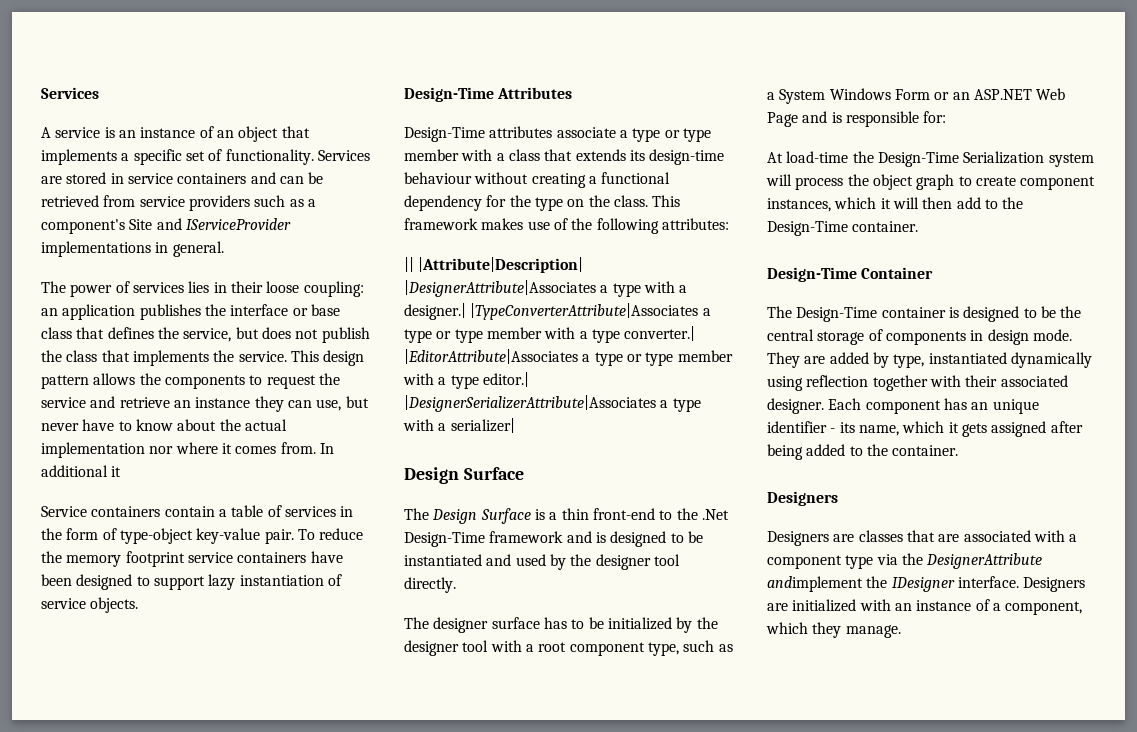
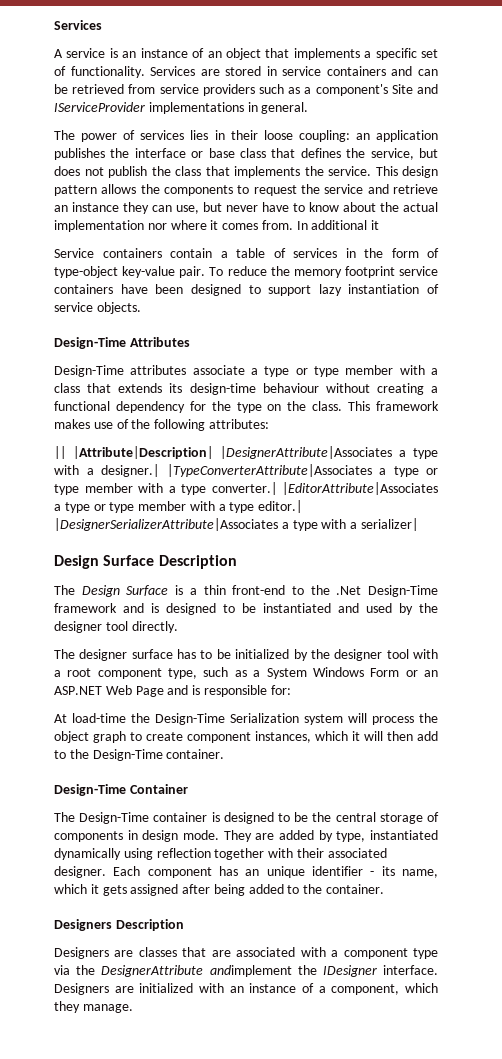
  || |Attribute|Description| |DesignerAttribute|Associates a type with a designer.| |TypeConverterAttribute|Associates a type or type member with a type converter.| |EditorAttribute|Associates a type or type member with a type editor.| |DesignerSerializerAttribute|Associates a type with a serializer|
- Design Surface
+ Design Surface Description
  Each component has an unique identifier - its name, which it gets assigned after being added to the container.
- Designers
+ Designers Description

